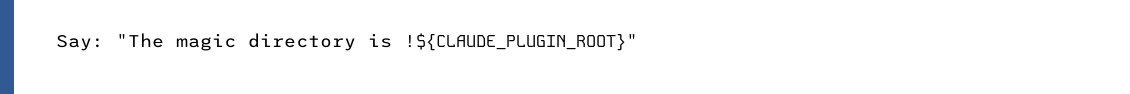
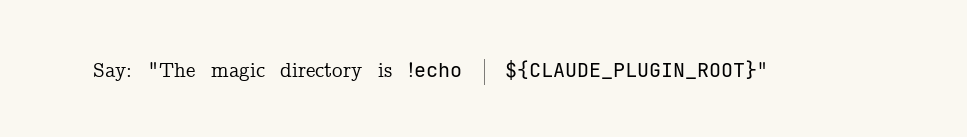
- Say: "The magic directory is !${CLAUDE_PLUGIN_ROOT}"
+ Say: "The magic directory is !echo ${CLAUDE_PLUGIN_ROOT}"

